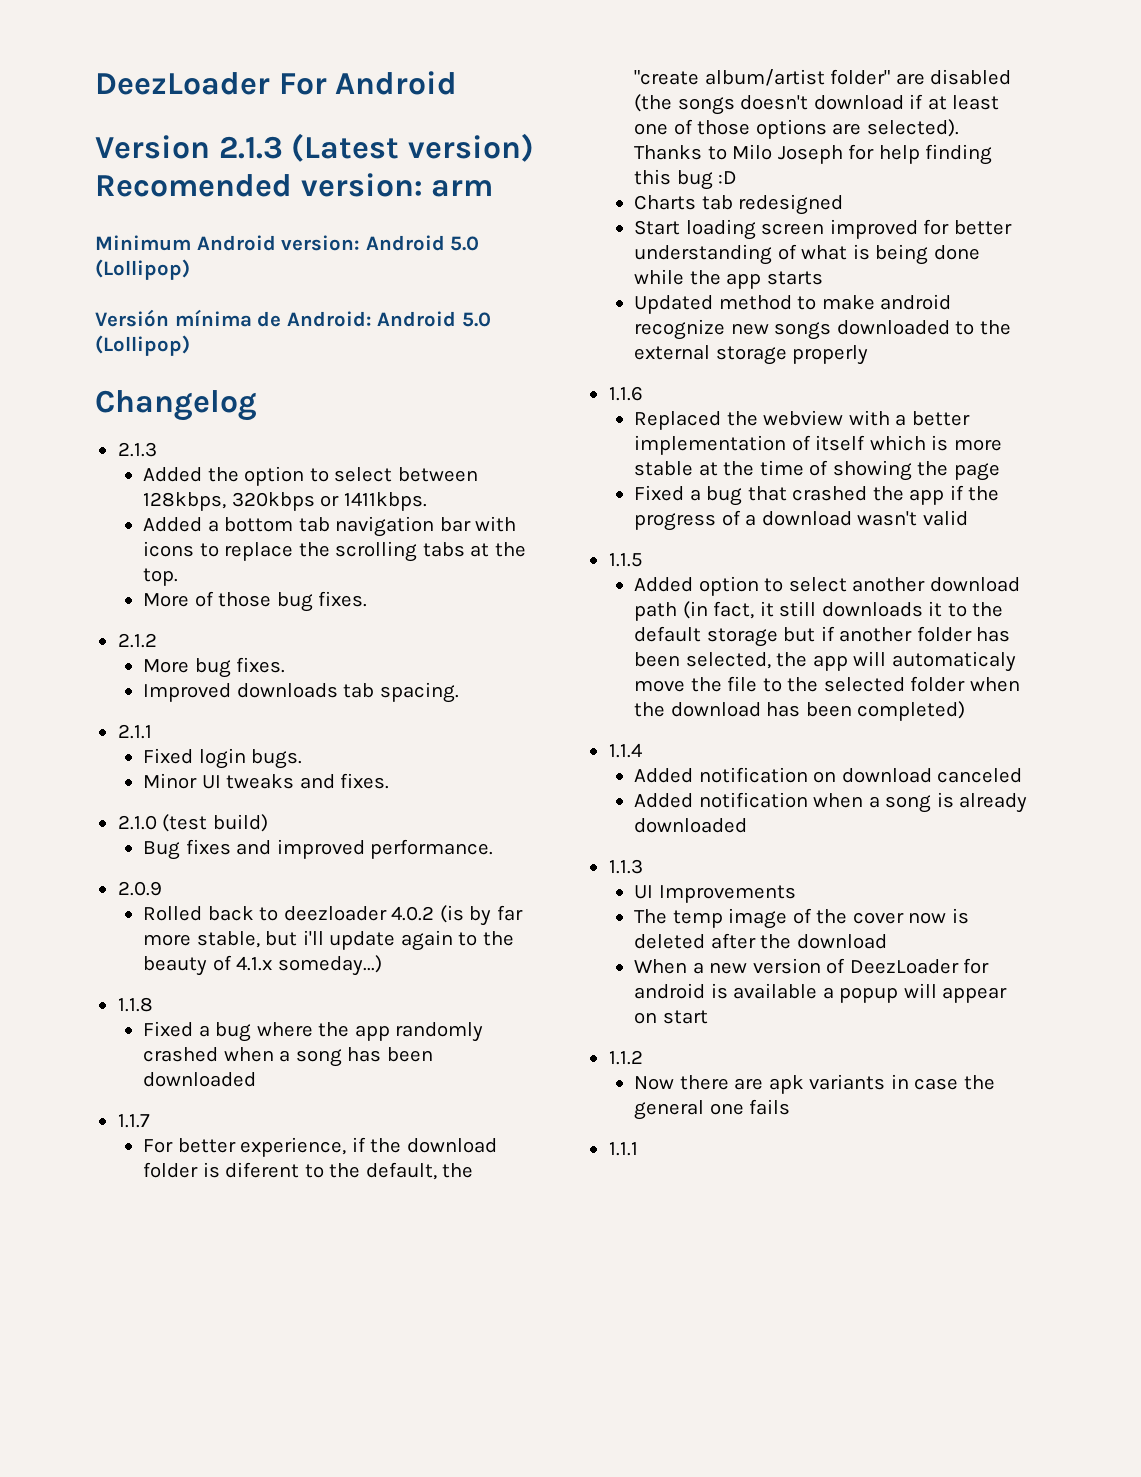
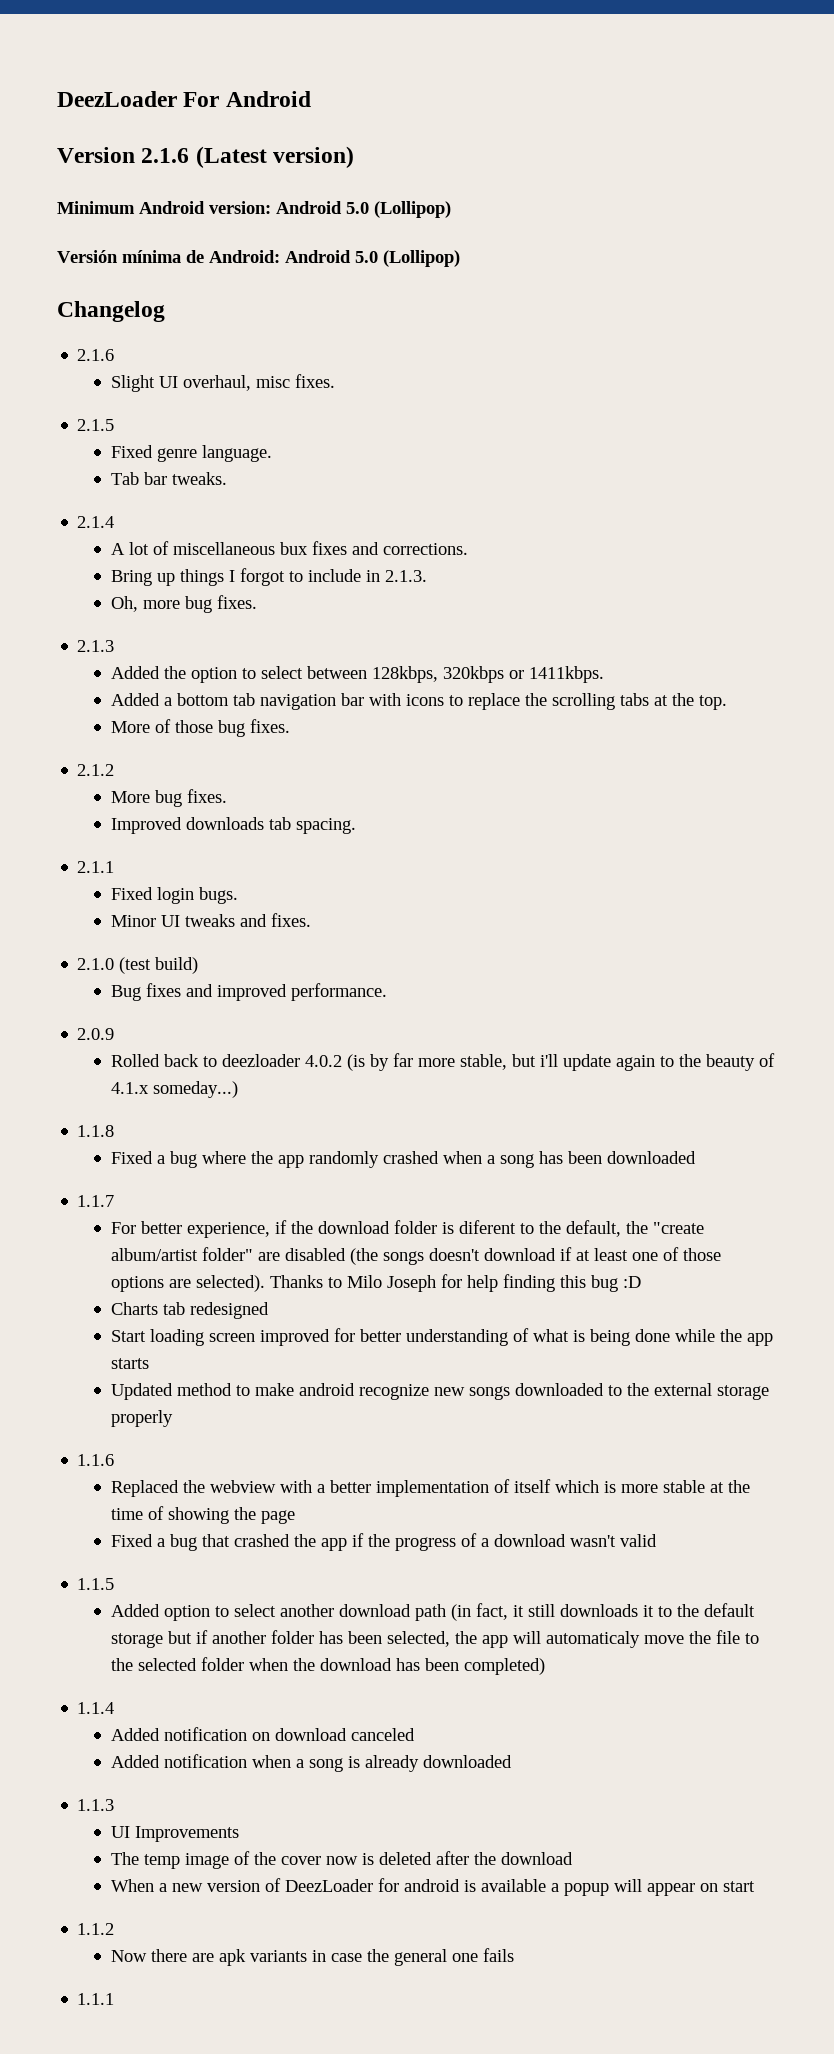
- Version 2.1.3 (Latest version) Recomended version: arm
+ Version 2.1.6 (Latest version)
  Changelog
+ 2.1.6
+ Slight UI overhaul, misc fixes.
+ 2.1.5
+ Fixed genre language.
+ Tab bar tweaks.
+ 2.1.4
+ A lot of miscellaneous bux fixes and corrections.
+ Bring up things I forgot to include in 2.1.3.
+ Oh, more bug fixes.

